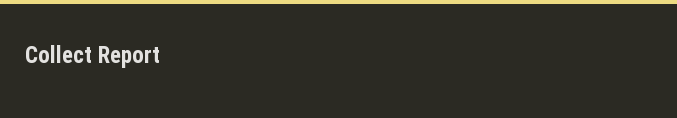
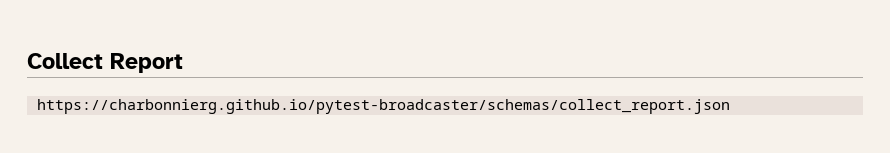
+ https://charbonnierg.github.io/pytest-broadcaster/schemas/collect_report.json

